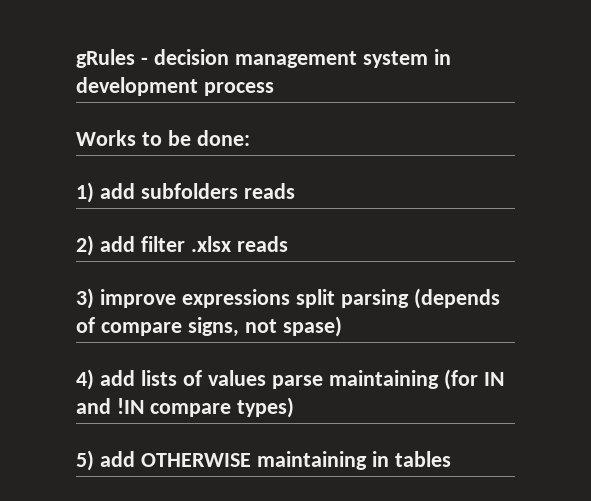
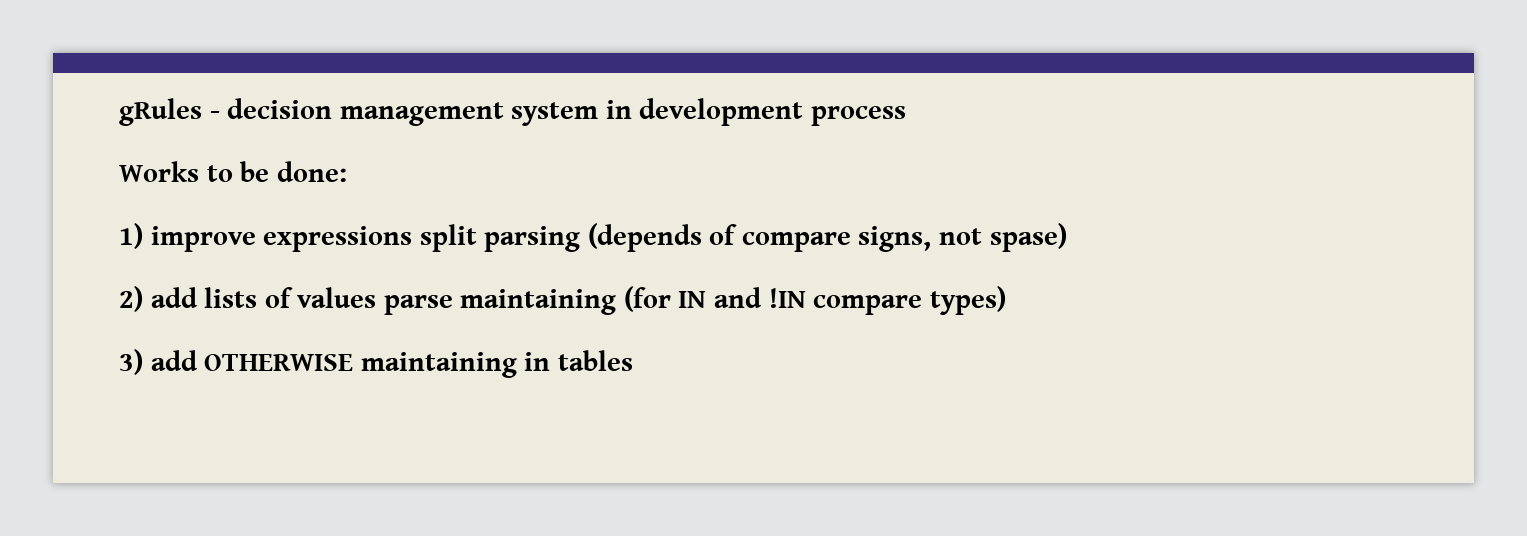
- 1) add subfolders reads
- 2) add filter .xlsx reads
- 3) improve expressions split parsing (depends of compare signs, not spase)
+ 1) improve expressions split parsing (depends of compare signs, not spase)
- 4) add lists of values parse maintaining (for IN and !IN compare types)
+ 2) add lists of values parse maintaining (for IN and !IN compare types)
- 5) add OTHERWISE maintaining in tables
+ 3) add OTHERWISE maintaining in tables

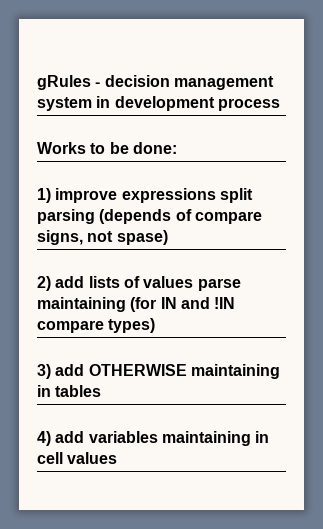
+ 4) add variables maintaining in cell values

